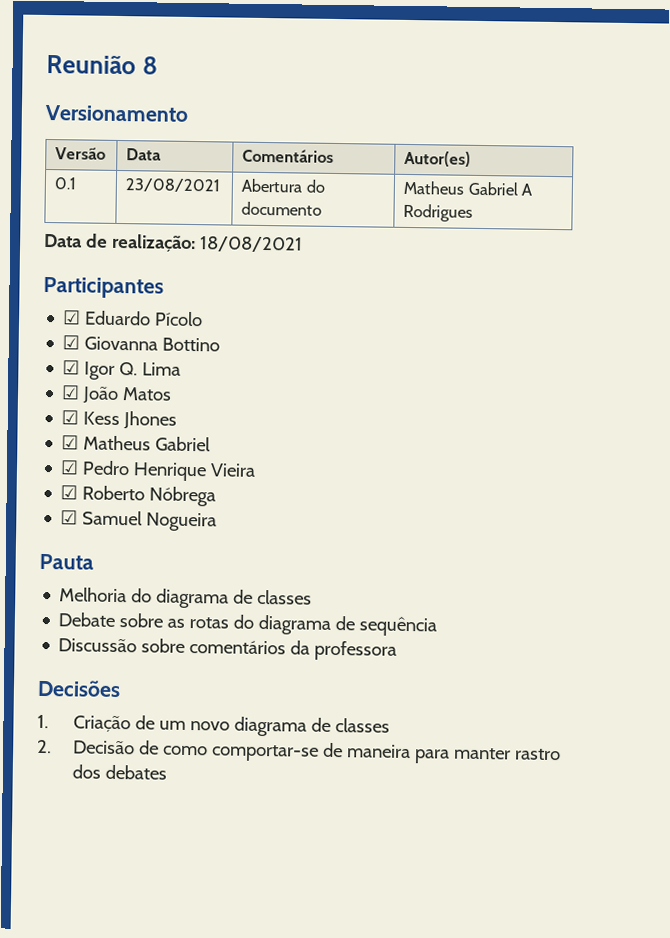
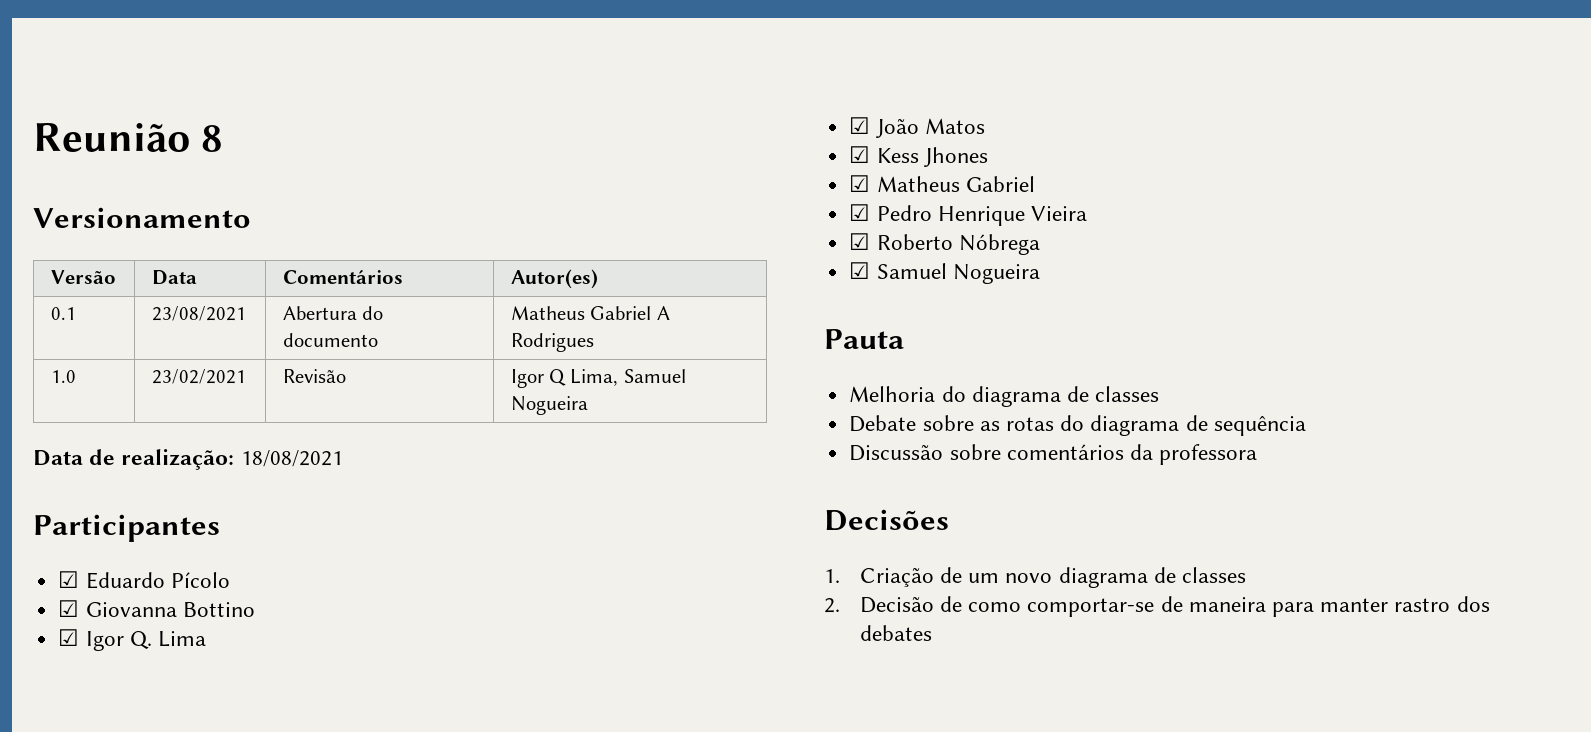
+ 1.0 | 23/02/2021 | Revisão | Igor Q Lima, Samuel Nogueira

